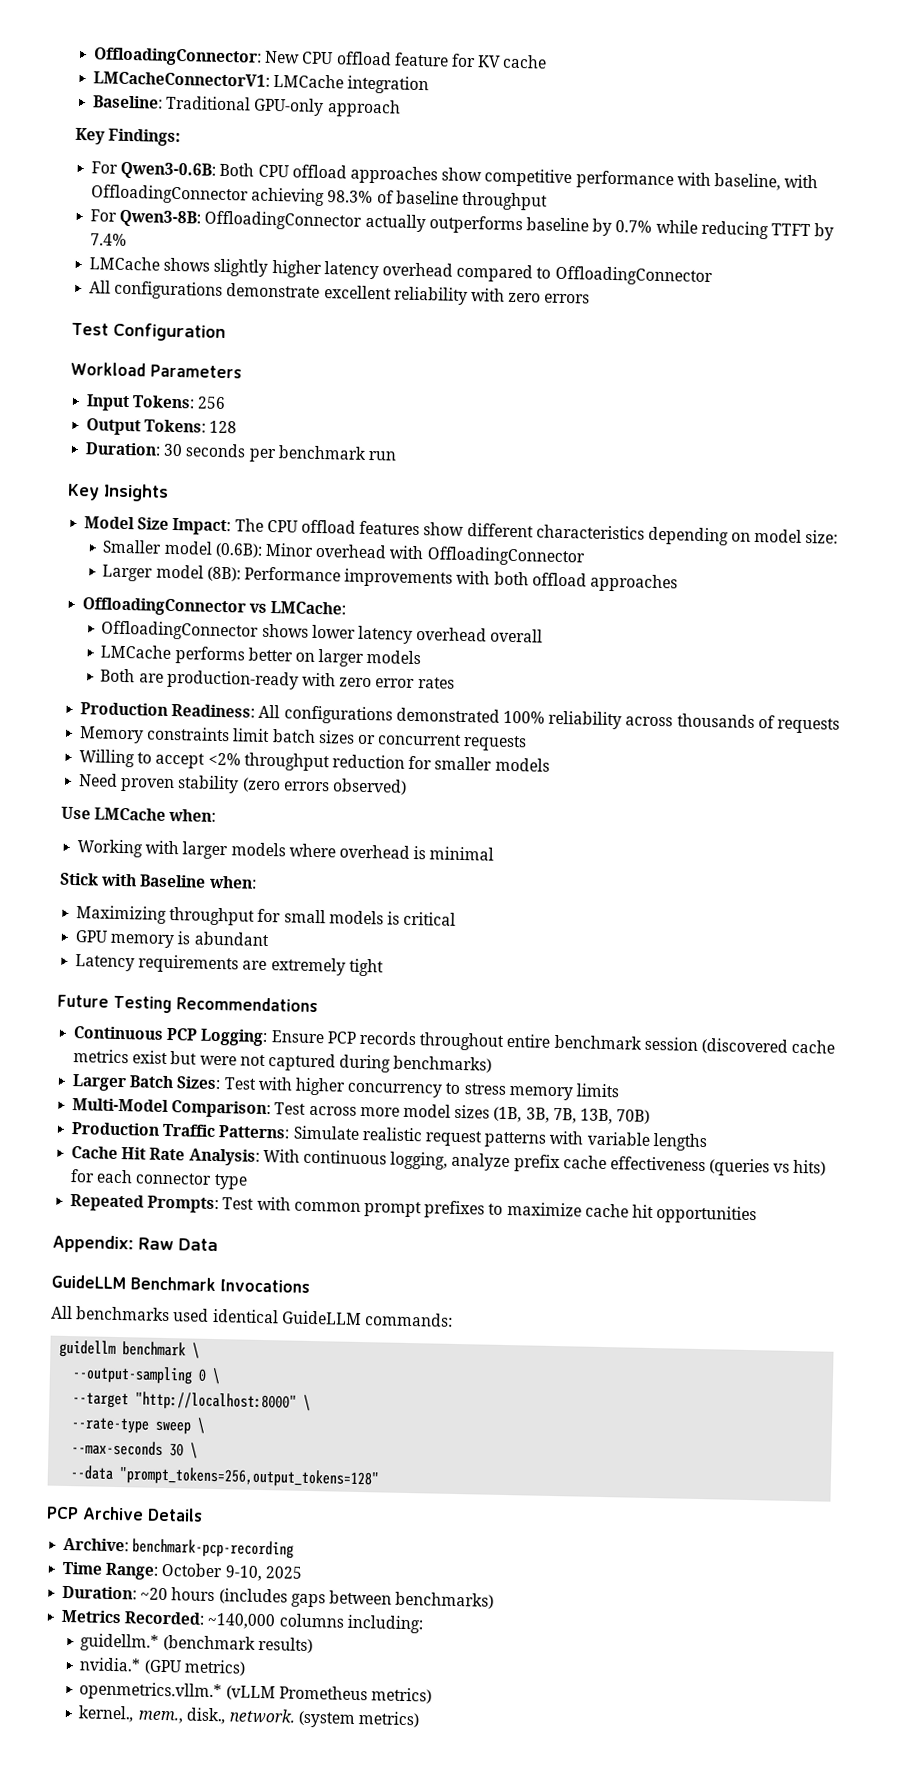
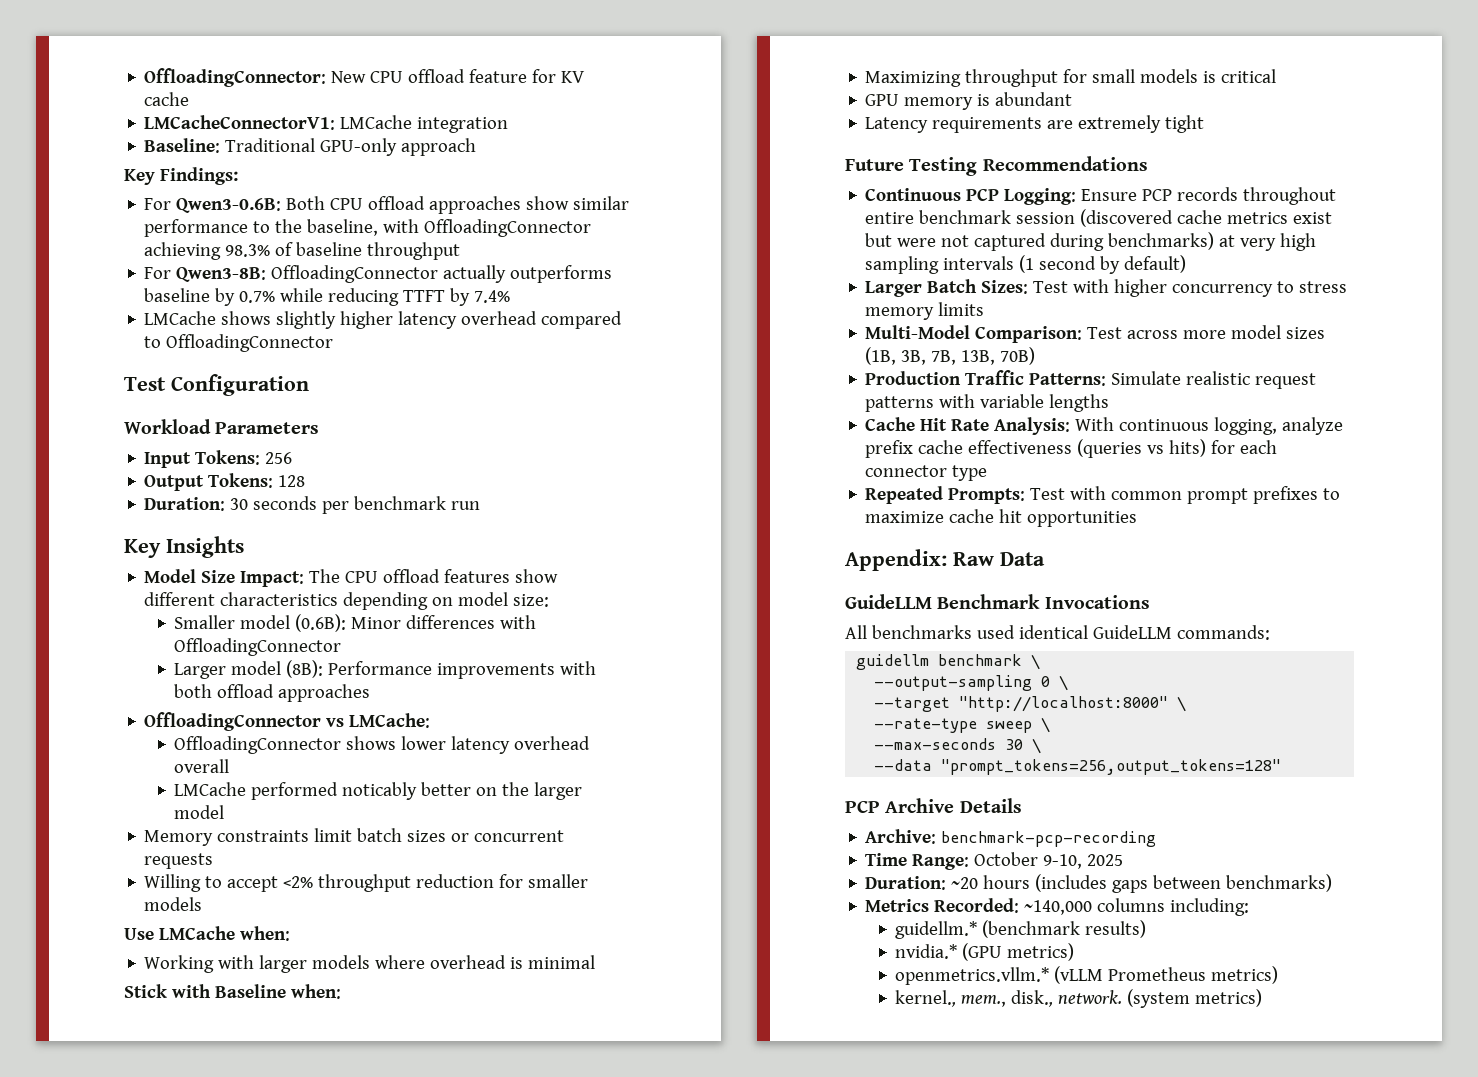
- For Qwen3-0.6B: Both CPU offload approaches show competitive performance with baseline, with OffloadingConnector achieving 98.3% of baseline throughput
+ For Qwen3-0.6B: Both CPU offload approaches show similar performance to the baseline, with OffloadingConnector achieving 98.3% of baseline throughput
- All configurations demonstrate excellent reliability with zero errors
- Smaller model (0.6B): Minor overhead with OffloadingConnector
+ Smaller model (0.6B): Minor differences with OffloadingConnector
- LMCache performs better on larger models
- Both are production-ready with zero error rates
- Production Readiness: All configurations demonstrated 100% reliability across thousands of requests
+ LMCache performed noticably better on the larger model
- Need proven stability (zero errors observed)
- Continuous PCP Logging: Ensure PCP records throughout entire benchmark session (discovered cache metrics exist but were not captured during benchmarks)
+ Continuous PCP Logging: Ensure PCP records throughout entire benchmark session (discovered cache metrics exist but were not captured during benchmarks) at very high sampling intervals (1 second by default)

